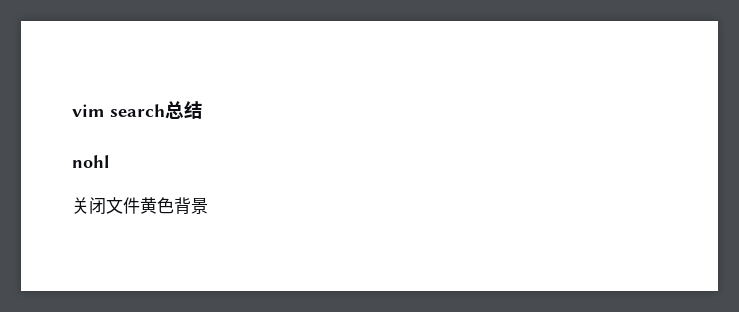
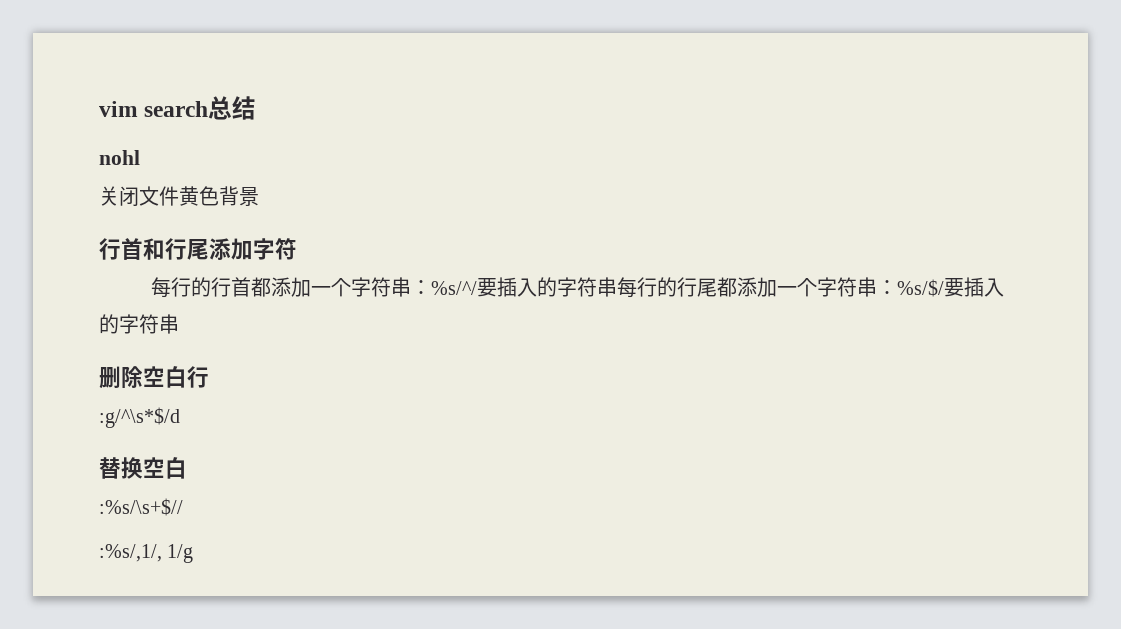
+ 行首和行尾添加字符
+ 每行的行首都添加一个字符串：%s/^/要插入的字符串每行的行尾都添加一个字符串：%s/$/要插入的字符串
+ 删除空白行
+ :g/^\s*$/d
+ 替换空白
+ :%s/\s+$//
+ :%s/,1/, 1/g

